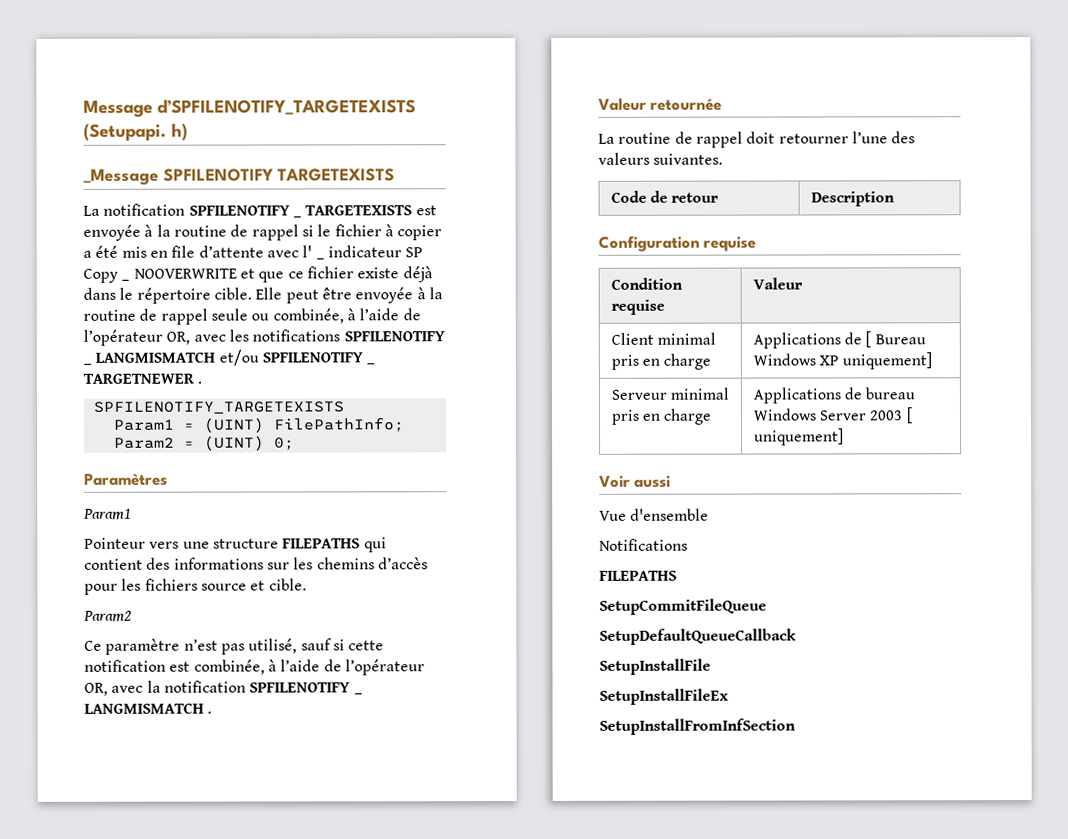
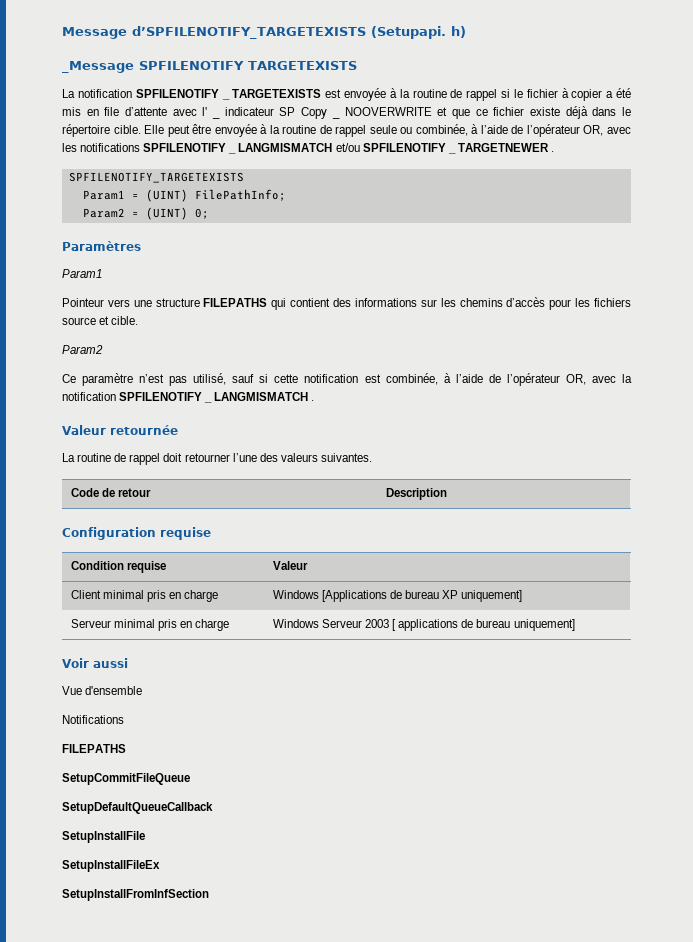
- Client minimal pris en charge | Applications de [ Bureau Windows XP uniquement]
+ Client minimal pris en charge | Windows [Applications de bureau XP uniquement]
- Serveur minimal pris en charge | Applications de bureau Windows Server 2003 [ uniquement]
+ Serveur minimal pris en charge | Windows Serveur 2003 [ applications de bureau uniquement]

